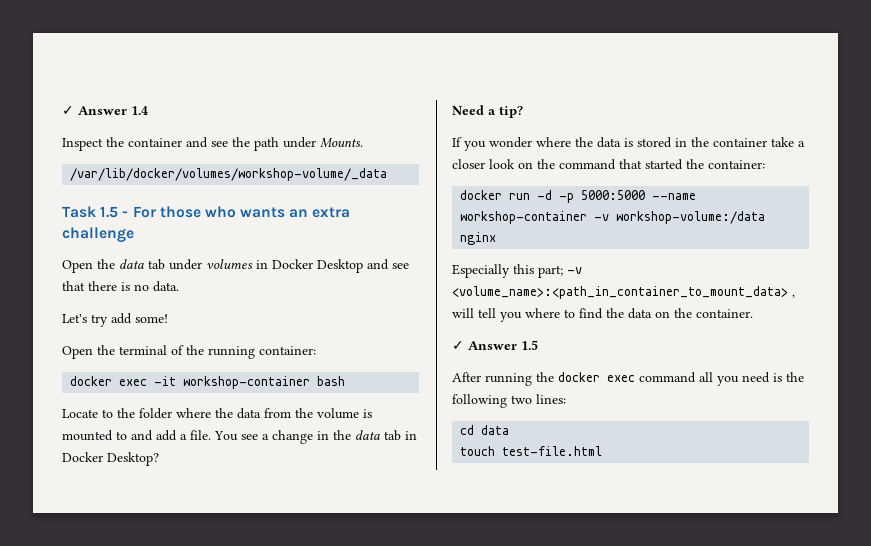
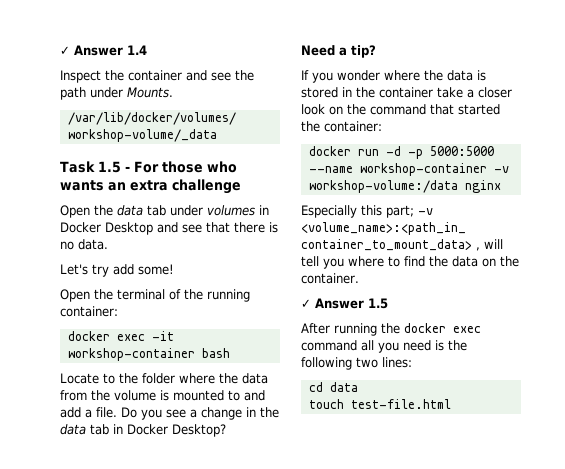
- You see a change in the data tab in Docker Desktop?
+ Do you see a change in the data tab in Docker Desktop?

